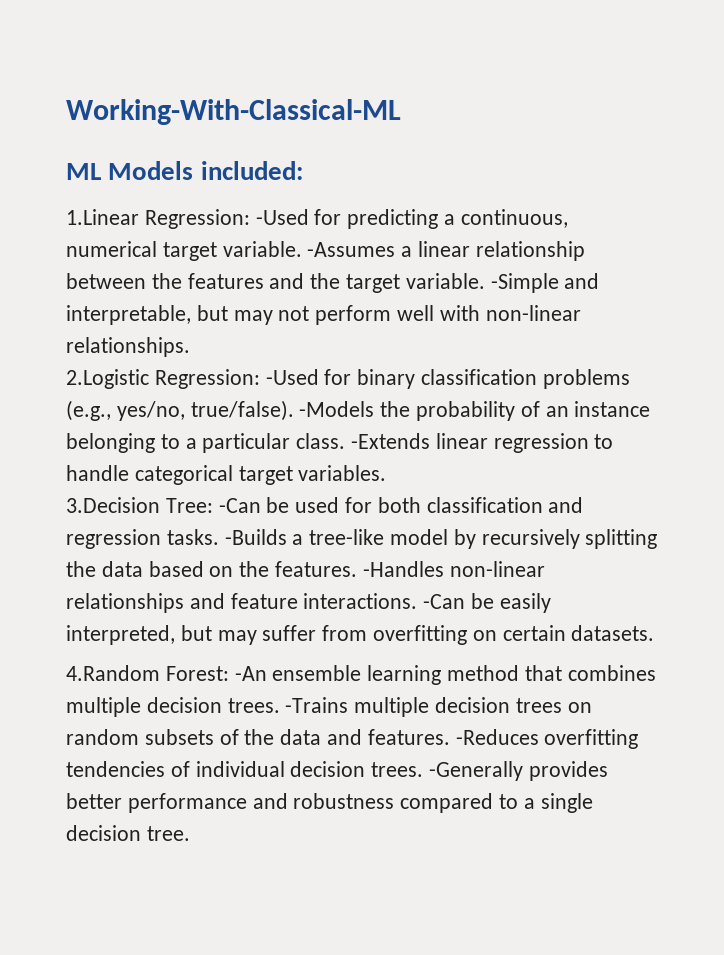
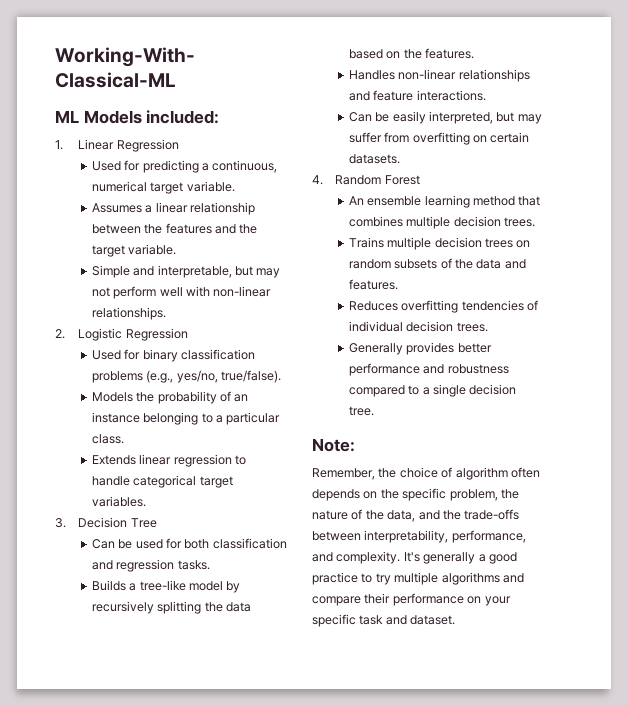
- 1.Linear Regression: -Used for predicting a continuous, numerical target variable. -Assumes a linear relationship between the features and the target variable. -Simple and interpretable, but may not perform well with non-linear relationships.
+ 1. Linear Regression
+ Used for predicting a continuous, numerical target variable.
+ Assumes a linear relationship between the features and the target variable.
+ Simple and interpretable, but may not perform well with non-linear relationships.
- 2.Logistic Regression: -Used for binary classification problems (e.g., yes/no, true/false). -Models the probability of an instance belonging to a particular class. -Extends linear regression to handle categorical target variables.
+ 2. Logistic Regression
+ Used for binary classification problems (e.g., yes/no, true/false).
+ Models the probability of an instance belonging to a particular class.
+ Extends linear regression to handle categorical target variables.
- 3.Decision Tree: -Can be used for both classification and regression tasks. -Builds a tree-like model by recursively splitting the data based on the features. -Handles non-linear relationships and feature interactions. -Can be easily interpreted, but may suffer from overfitting on certain datasets.
+ 3. Decision Tree
+ Can be used for both classification and regression tasks.
+ Builds a tree-like model by recursively splitting the data based on the features.
+ Handles non-linear relationships and feature interactions.
+ Can be easily interpreted, but may suffer from overfitting on certain datasets.
- 4.Random Forest: -An ensemble learning method that combines multiple decision trees. -Trains multiple decision trees on random subsets of the data and features. -Reduces overfitting tendencies of individual decision trees. -Generally provides better performance and robustness compared to a single decision tree.
+ 4. Random Forest
+ An ensemble learning method that combines multiple decision trees.
+ Trains multiple decision trees on random subsets of the data and features.
+ Reduces overfitting tendencies of individual decision trees.
+ Generally provides better performance and robustness compared to a single decision tree.
+ Note:
+ Remember, the choice of algorithm often depends on the specific problem, the nature of the data, and the trade-offs between interpretability, performance, and complexity. It's generally a good practice to try multiple algorithms and compare their performance on your specific task and dataset.

